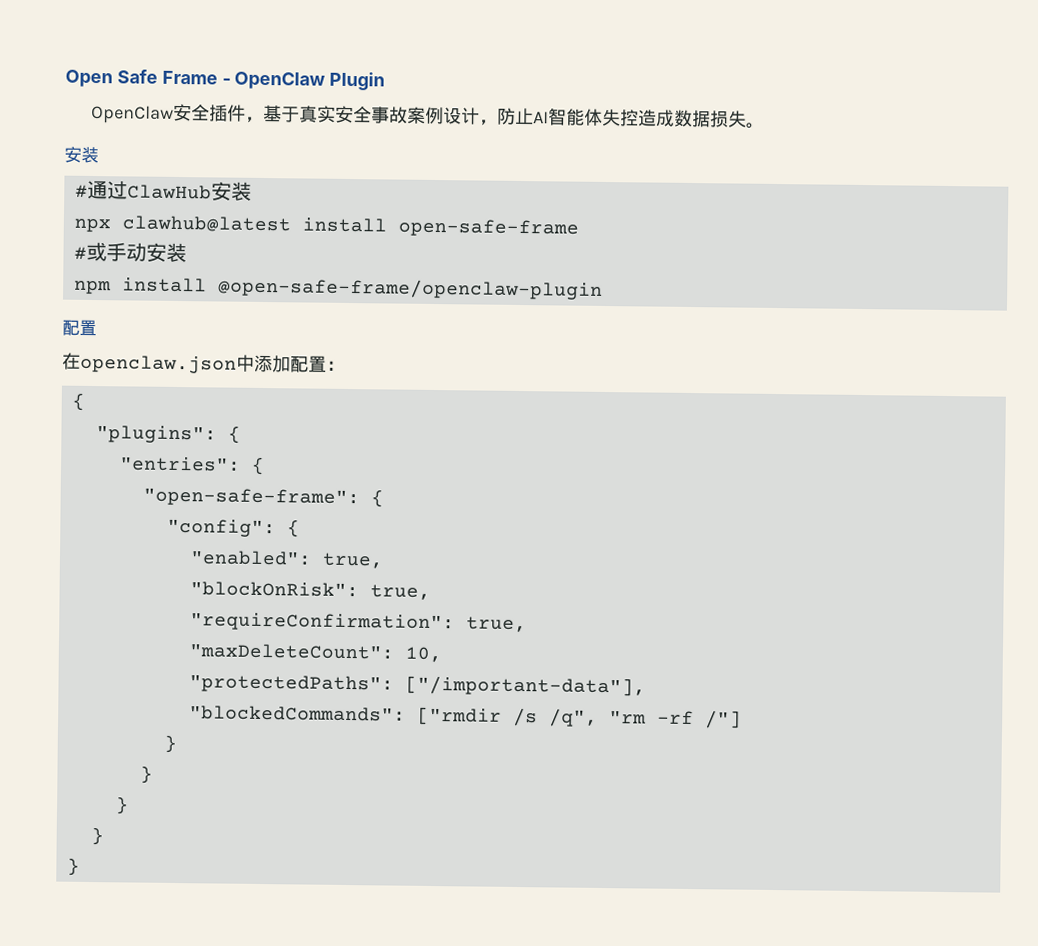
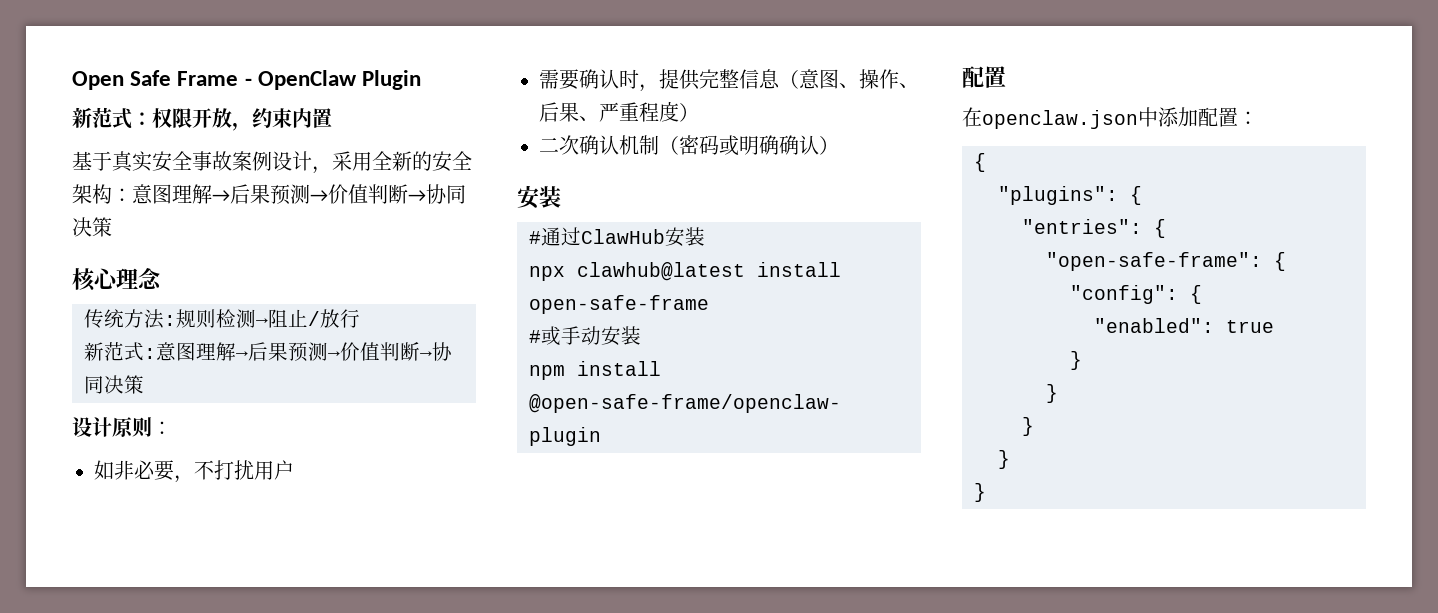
- OpenClaw安全插件，基于真实安全事故案例设计，防止AI智能体失控造成数据损失。
+ 新范式：权限开放，约束内置
+ 基于真实安全事故案例设计，采用全新的安全架构：意图理解→后果预测→价值判断→协同决策
+ 核心理念
+ 传统方法:规则检测→阻止/放行
+ 新范式:意图理解→后果预测→价值判断→协同决策
+ 设计原则：
+ 如非必要，不打扰用户
+ 需要确认时，提供完整信息（意图、操作、后果、严重程度）
+ 二次确认机制（密码或明确确认）
- "enabled": true,
- "blockOnRisk": true,
- "requireConfirmation": true,
- "maxDeleteCount": 10,
- "protectedPaths": ["/important-data"],
- "blockedCommands": ["rmdir /s /q", "rm -rf /"]
+ "enabled": true

